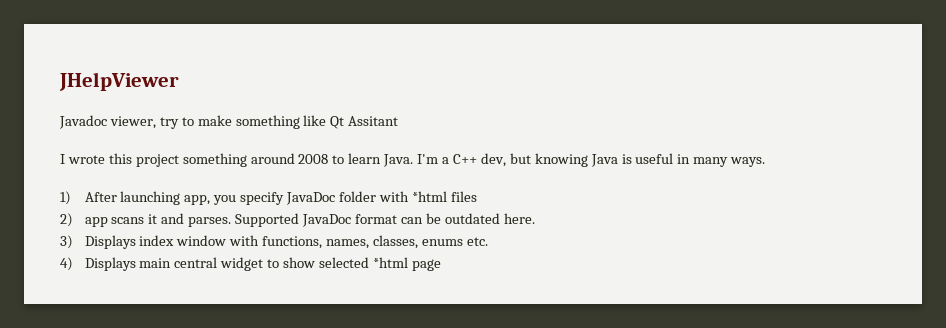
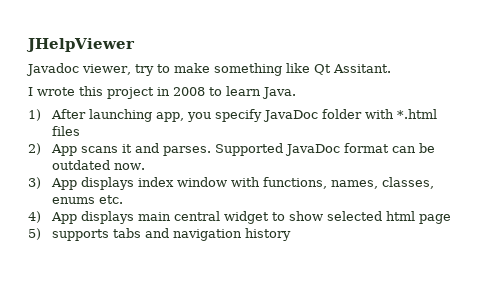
- Javadoc viewer, try to make something like Qt Assitant
+ Javadoc viewer, try to make something like Qt Assitant.
- I wrote this project something around 2008 to learn Java. I'm a C++ dev, but knowing Java is useful in many ways.
+ I wrote this project in 2008 to learn Java.
- 1) After launching app, you specify JavaDoc folder with *html files
+ 1) After launching app, you specify JavaDoc folder with *.html files
- 2) app scans it and parses.
+ 2) App scans it and parses.
- Supported JavaDoc format can be outdated here.
+ Supported JavaDoc format can be outdated now.
- 3) Displays index window with functions, names, classes, enums etc.
+ 3) App displays index window with functions, names, classes, enums etc.
- 4) Displays main central widget to show selected *html page
+ 4) App displays main central widget to show selected html page
+ 5) supports tabs and navigation history

